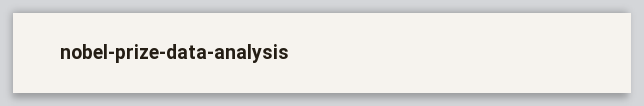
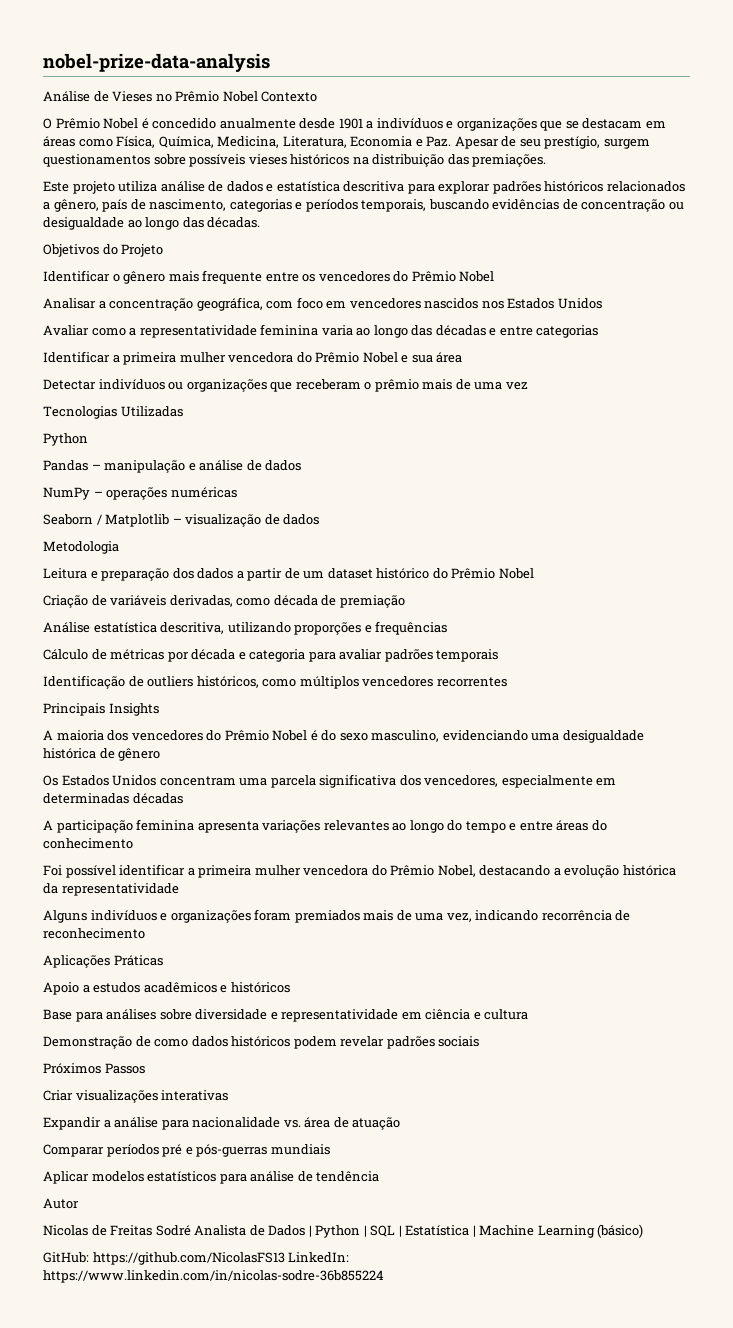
+ Análise de Vieses no Prêmio Nobel Contexto
+ O Prêmio Nobel é concedido anualmente desde 1901 a indivíduos e organizações que se destacam em áreas como Física, Química, Medicina, Literatura, Economia e Paz. Apesar de seu prestígio, surgem questionamentos sobre possíveis vieses históricos na distribuição das premiações.
+ Este projeto utiliza análise de dados e estatística descritiva para explorar padrões históricos relacionados a gênero, país de nascimento, categorias e períodos temporais, buscando evidências de concentração ou desigualdade ao longo das décadas.
+ Objetivos do Projeto
+ Identificar o gênero mais frequente entre os vencedores do Prêmio Nobel
+ Analisar a concentração geográfica, com foco em vencedores nascidos nos Estados Unidos
+ Avaliar como a representatividade feminina varia ao longo das décadas e entre categorias
+ Identificar a primeira mulher vencedora do Prêmio Nobel e sua área
+ Detectar indivíduos ou organizações que receberam o prêmio mais de uma vez
+ Tecnologias Utilizadas
+ Python
+ Pandas – manipulação e análise de dados
+ NumPy – operações numéricas
+ Seaborn / Matplotlib – visualização de dados
+ Metodologia
+ Leitura e preparação dos dados a partir de um dataset histórico do Prêmio Nobel
+ Criação de variáveis derivadas, como década de premiação
+ Análise estatística descritiva, utilizando proporções e frequências
+ Cálculo de métricas por década e categoria para avaliar padrões temporais
+ Identificação de outliers históricos, como múltiplos vencedores recorrentes
+ Principais Insights
+ A maioria dos vencedores do Prêmio Nobel é do sexo masculino, evidenciando uma desigualdade histórica de gênero
+ Os Estados Unidos concentram uma parcela significativa dos vencedores, especialmente em determinadas décadas
+ A participação feminina apresenta variações relevantes ao longo do tempo e entre áreas do conhecimento
+ Foi possível identificar a primeira mulher vencedora do Prêmio Nobel, destacando a evolução histórica da representatividade
+ Alguns indivíduos e organizações foram premiados mais de uma vez, indicando recorrência de reconhecimento
+ Aplicações Práticas
+ Apoio a estudos acadêmicos e históricos
+ Base para análises sobre diversidade e representatividade em ciência e cultura
+ Demonstração de como dados históricos podem revelar padrões sociais
+ Próximos Passos
+ Criar visualizações interativas
+ Expandir a análise para nacionalidade vs. área de atuação
+ Comparar períodos pré e pós-guerras mundiais
+ Aplicar modelos estatísticos para análise de tendência
+ Autor
+ Nicolas de Freitas Sodré Analista de Dados | Python | SQL | Estatística | Machine Learning (básico)
+ GitHub: https://github.com/NicolasFS13 LinkedIn: https://www.linkedin.com/in/nicolas-sodre-36b855224

